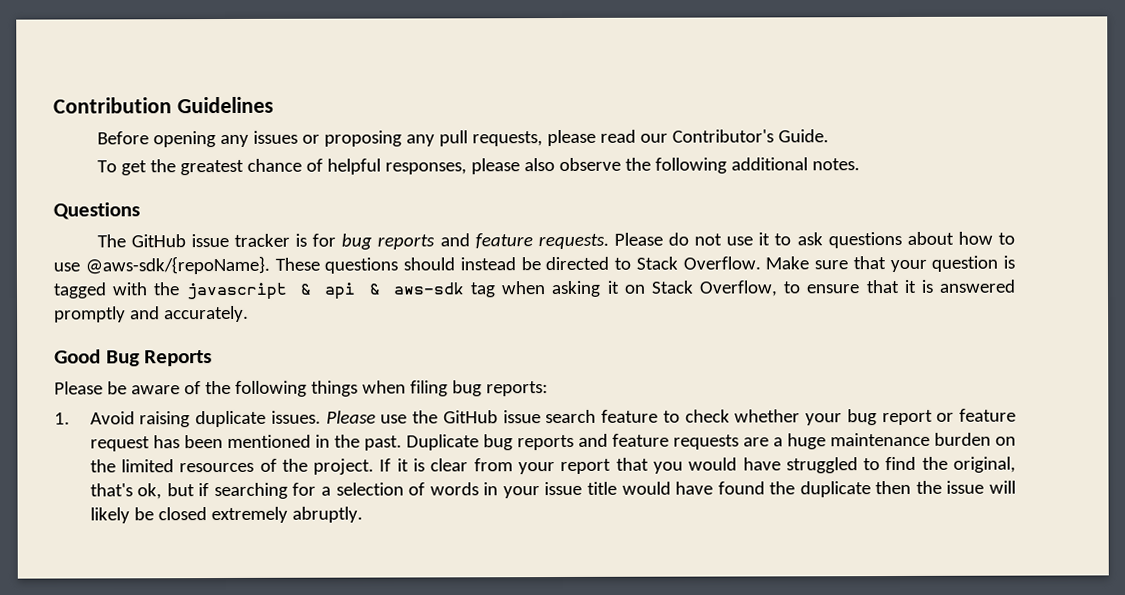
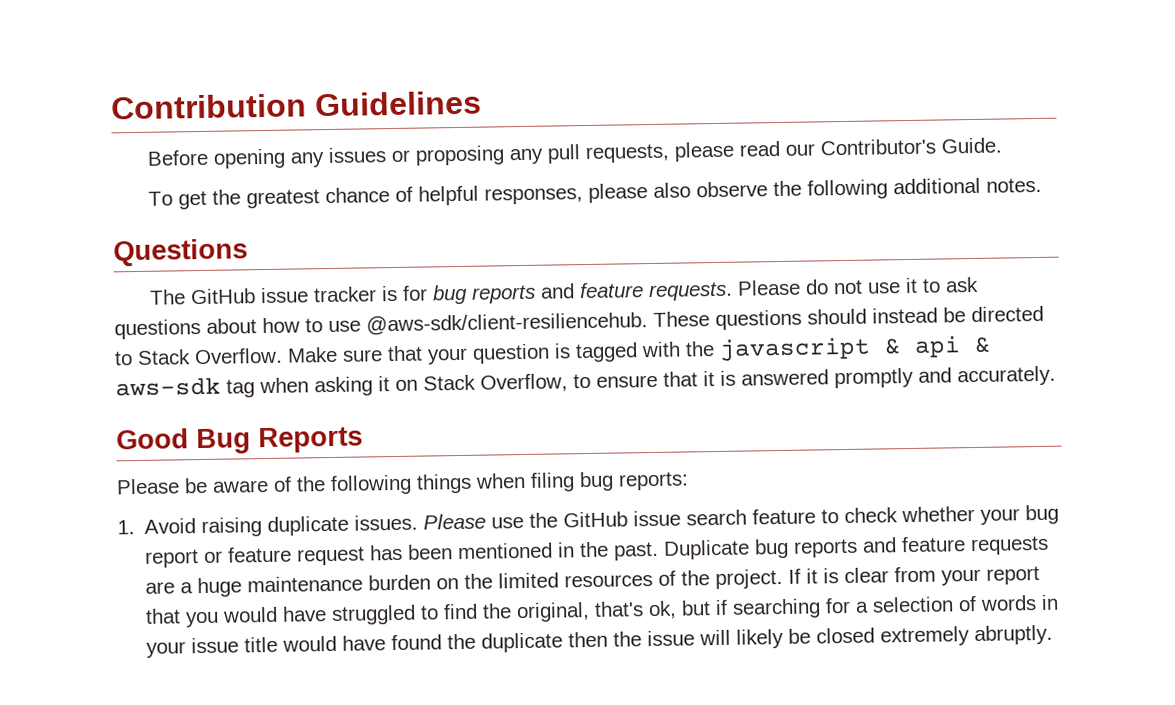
- Please do not use it to ask questions about how to use @aws-sdk/{repoName}.
+ Please do not use it to ask questions about how to use @aws-sdk/client-resiliencehub.

